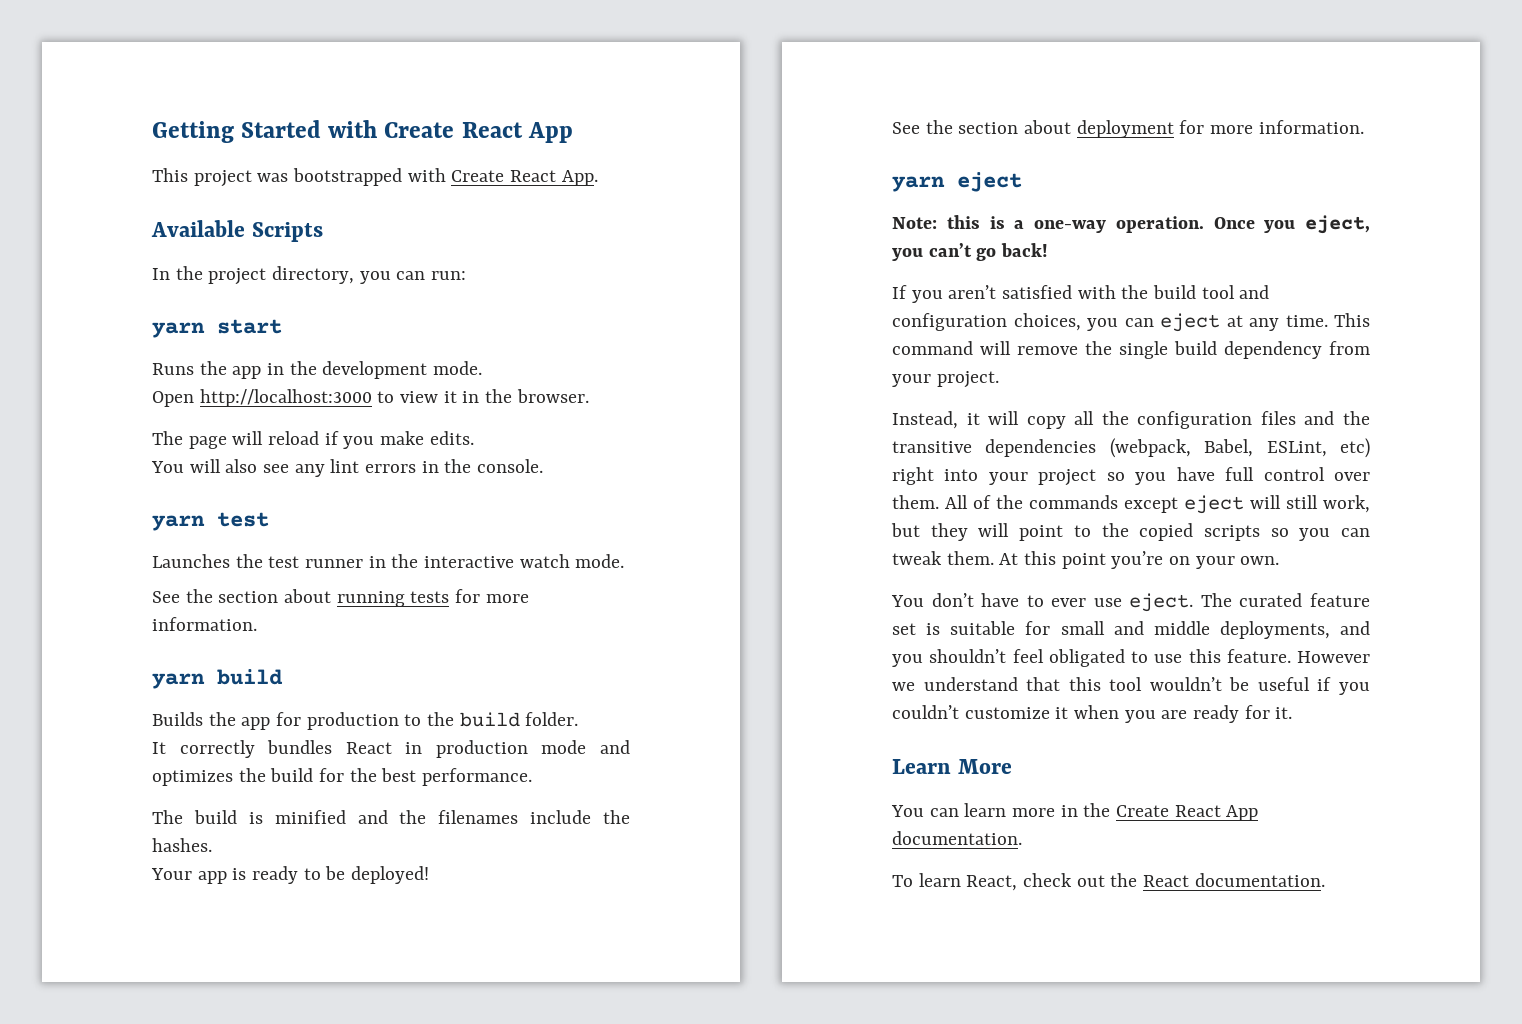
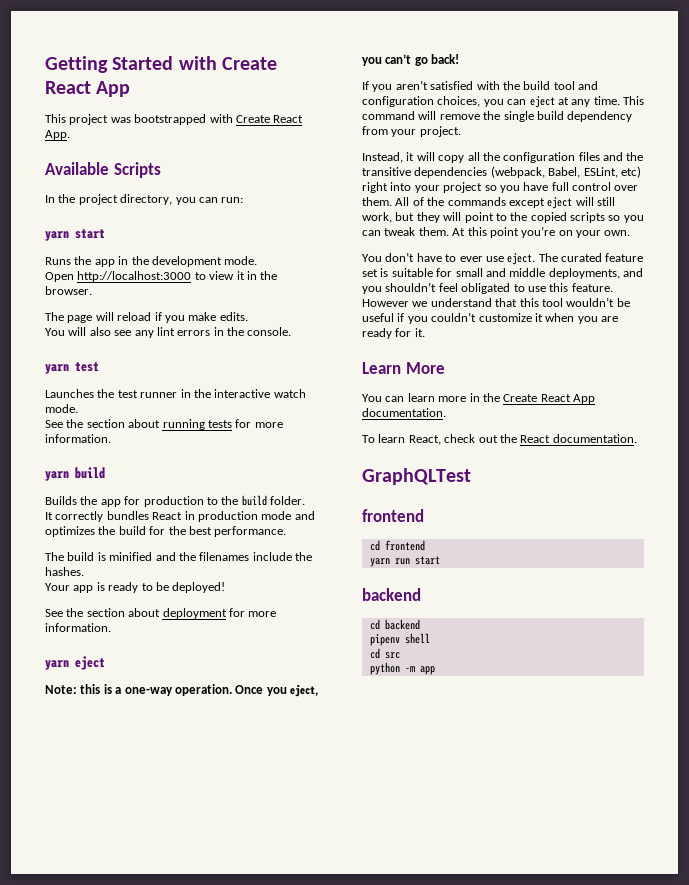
+ GraphQLTest
+ frontend
+ cd frontend
+ yarn run start
+ backend
+ cd backend
+ pipenv shell
+ cd src
+ python -m app

